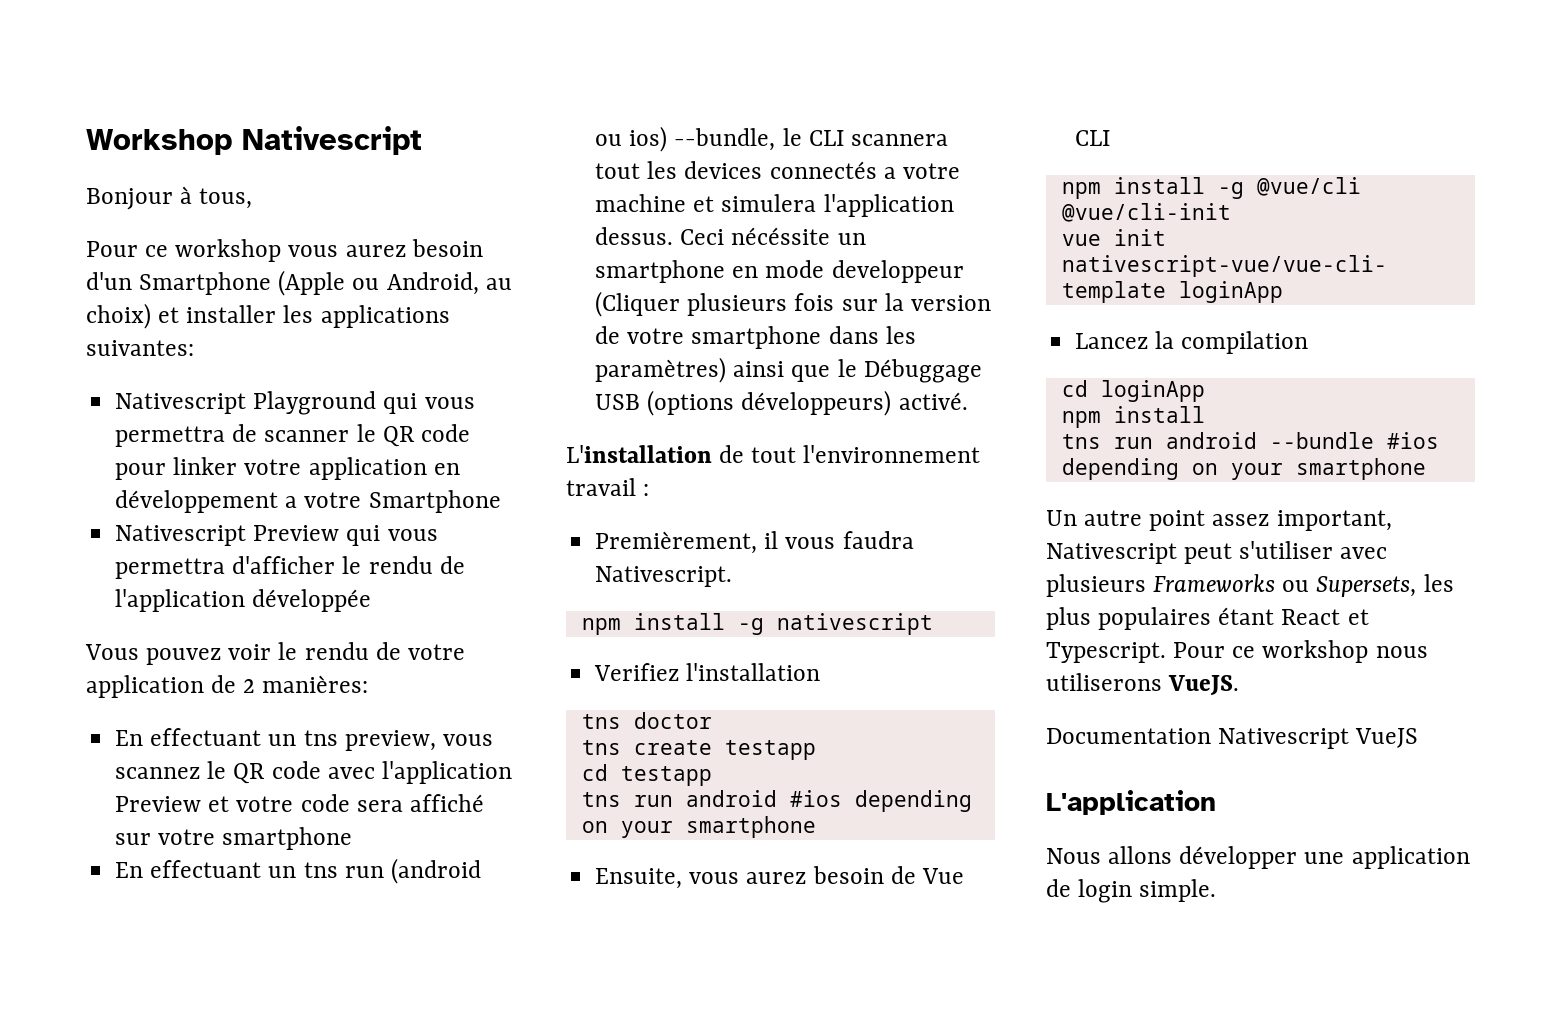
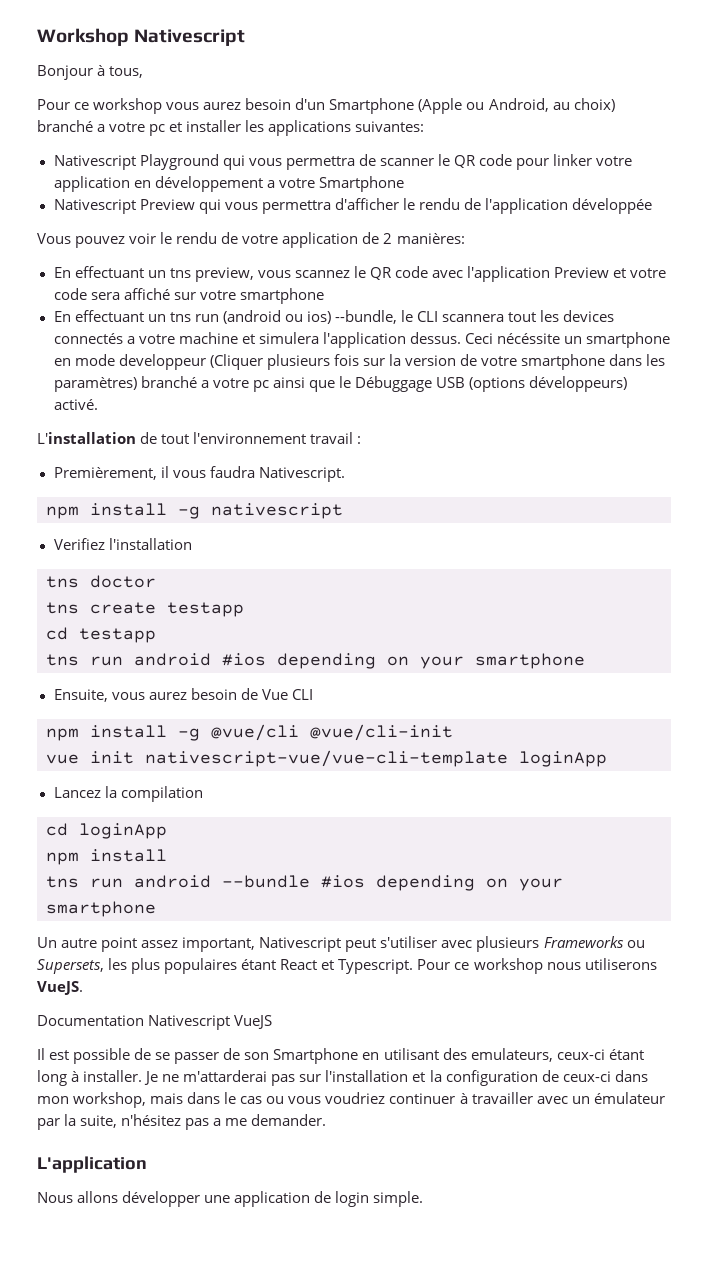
- Pour ce workshop vous aurez besoin d'un Smartphone (Apple ou Android, au choix) et installer les applications suivantes:
+ Pour ce workshop vous aurez besoin d'un Smartphone (Apple ou Android, au choix) branché a votre pc et installer les applications suivantes:
- Ceci nécéssite un smartphone en mode developpeur (Cliquer plusieurs fois sur la version de votre smartphone dans les paramètres) ainsi que le Débuggage USB (options développeurs) activé.
+ Ceci nécéssite un smartphone en mode developpeur (Cliquer plusieurs fois sur la version de votre smartphone dans les paramètres) branché a votre pc ainsi que le Débuggage USB (options développeurs) activé.
+ Il est possible de se passer de son Smartphone en utilisant des emulateurs, ceux-ci étant long à installer. Je ne m'attarderai pas sur l'installation et la configuration de ceux-ci dans mon workshop, mais dans le cas ou vous voudriez continuer à travailler avec un émulateur par la suite, n'hésitez pas a me demander.

